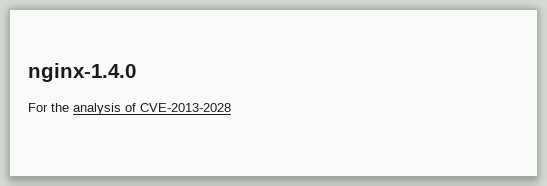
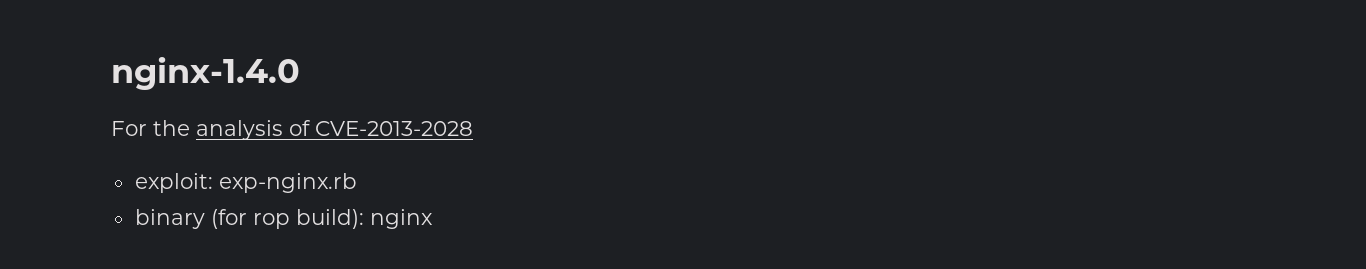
+ exploit: exp-nginx.rb
+ binary (for rop build): nginx

